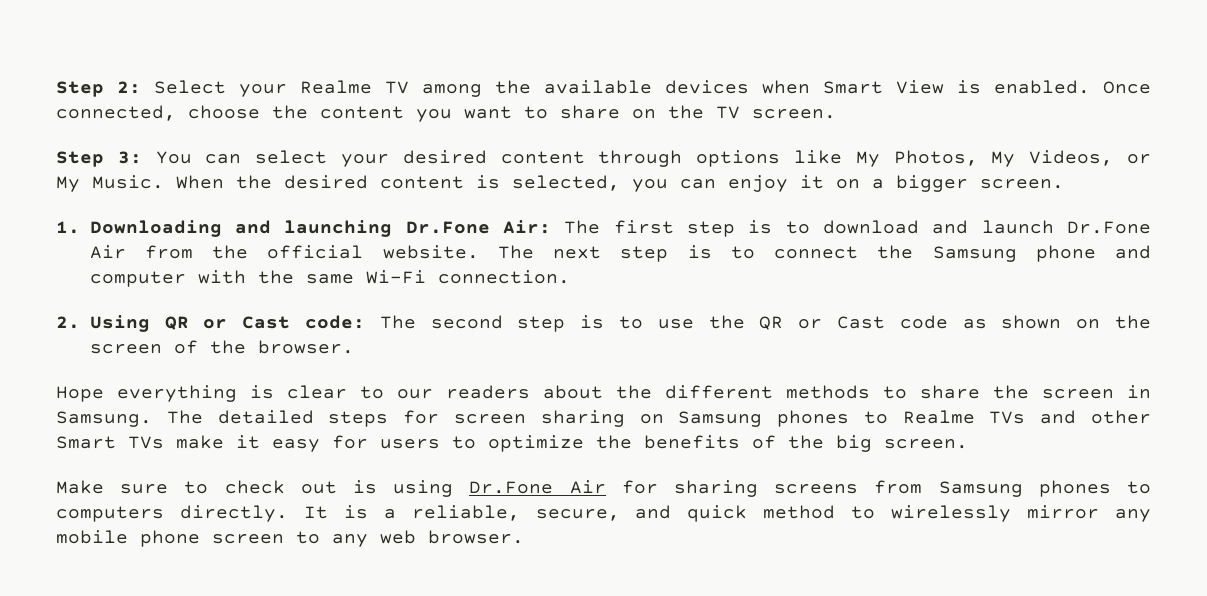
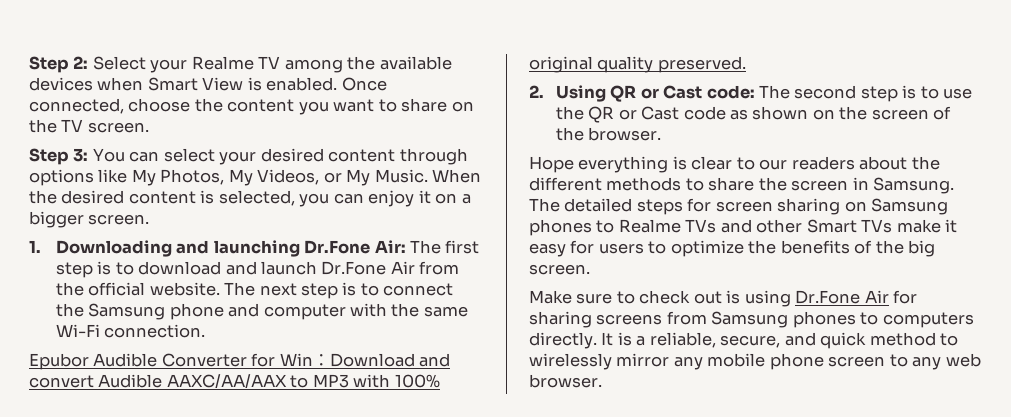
+ Epubor Audible Converter for Win：Download and convert Audible AAXC/AA/AAX to MP3 with 100% original quality preserved.

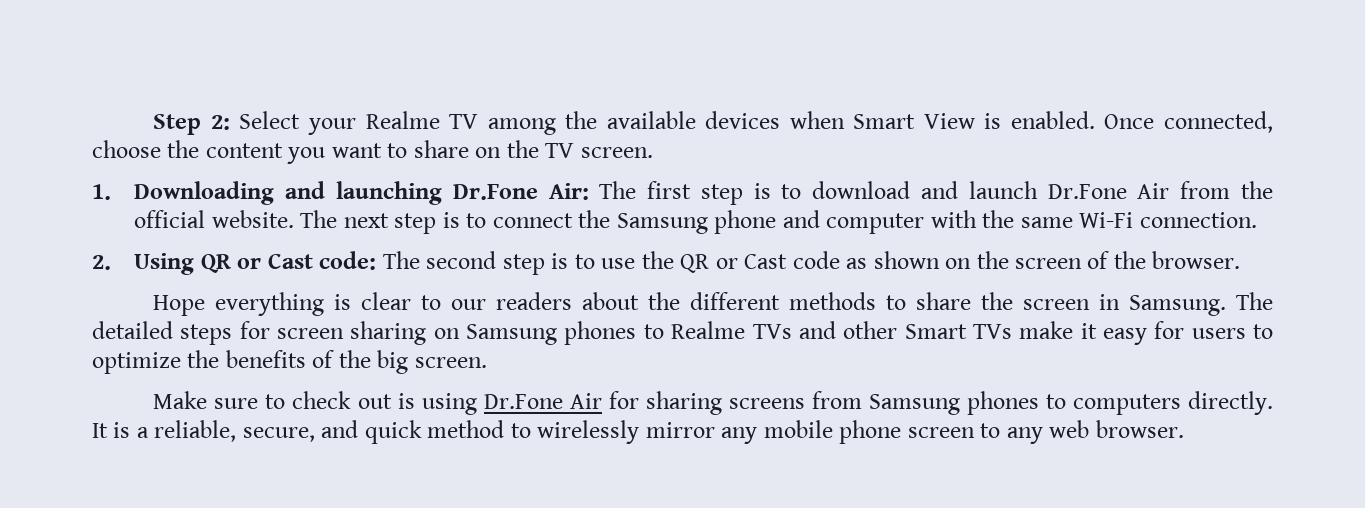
- Step 3: You can select your desired content through options like My Photos, My Videos, or My Music. When the desired content is selected, you can enjoy it on a bigger screen.
- Epubor Audible Converter for Win：Download and convert Audible AAXC/AA/AAX to MP3 with 100% original quality preserved.

